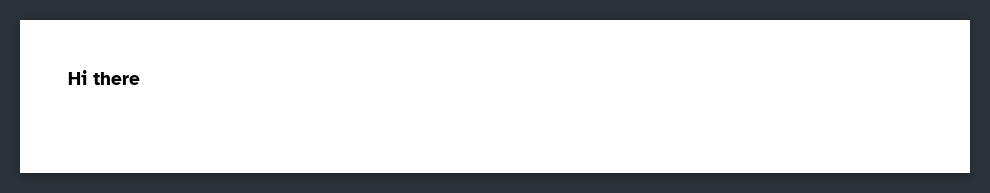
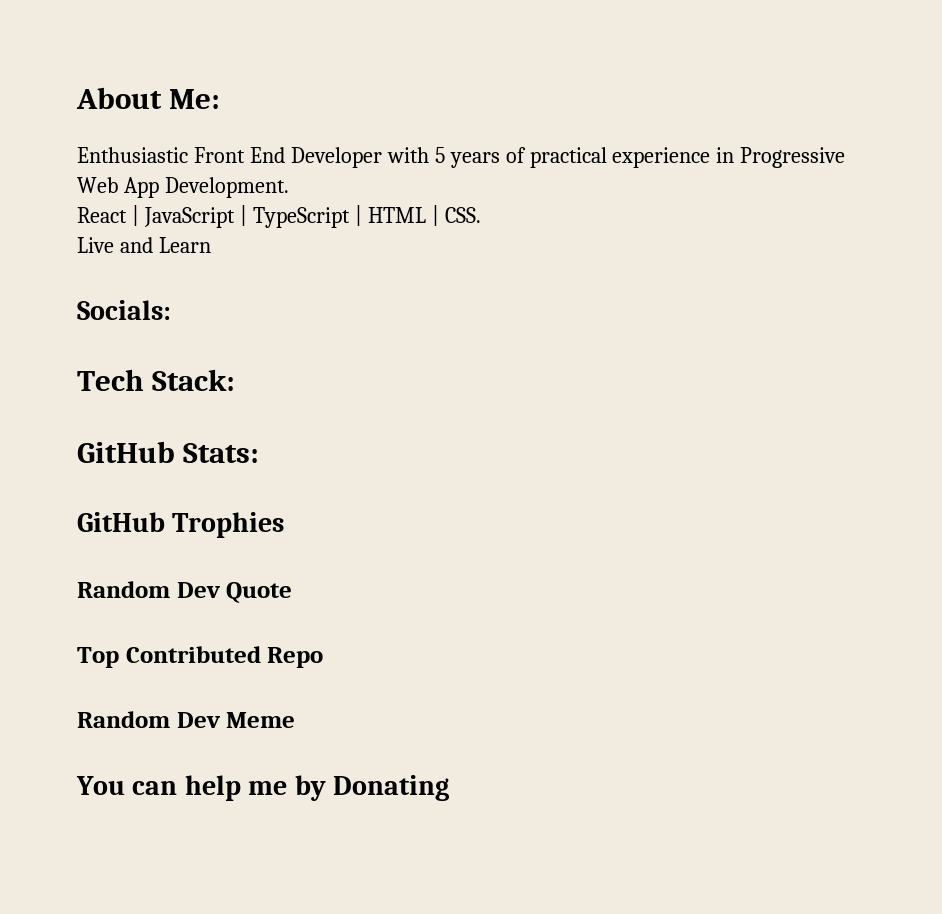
- Hi there
+ About Me:
+ Enthusiastic Front End Developer with 5 years of practical experience in Progressive Web App Development.
+ React | JavaScript | TypeScript | HTML | CSS.
+ Live and Learn
+ Socials:
+ Tech Stack:
+ GitHub Stats:
+ GitHub Trophies
+ Random Dev Quote
+ Top Contributed Repo
+ Random Dev Meme
+ You can help me by Donating

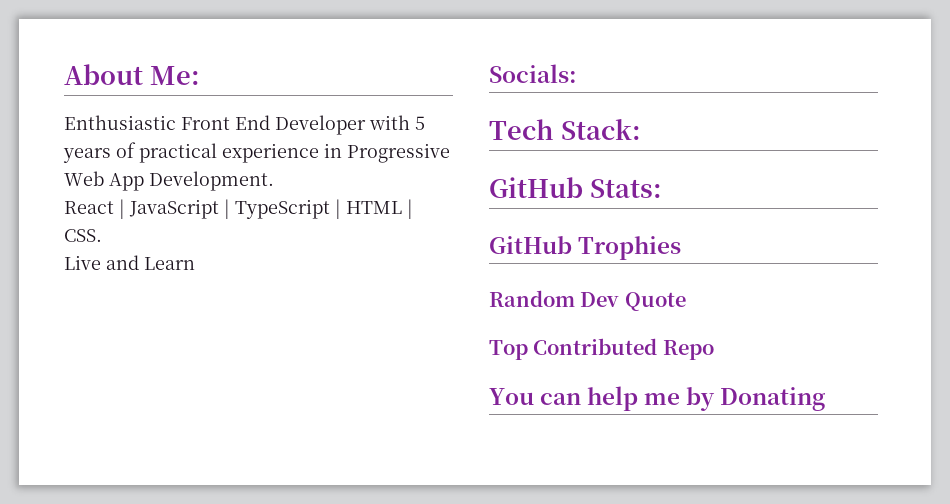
- Random Dev Meme

